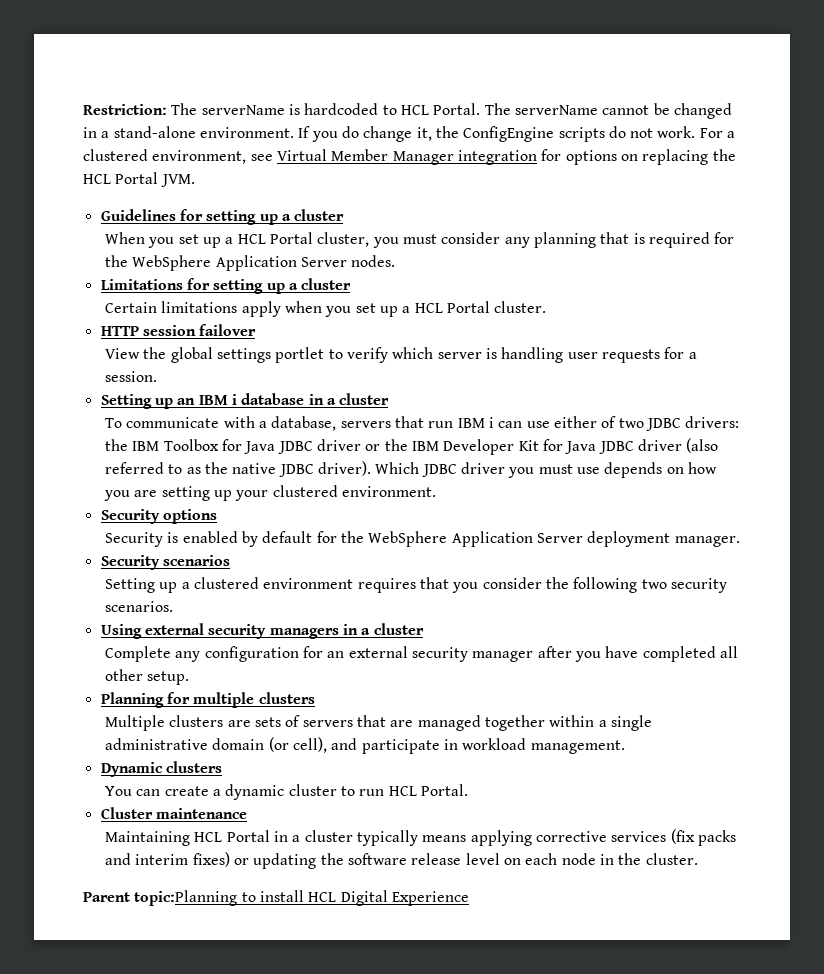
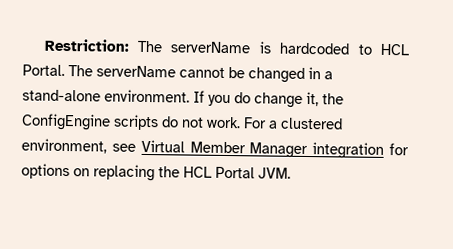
- Guidelines for setting up a cluster
- When you set up a HCL Portal cluster, you must consider any planning that is required for the WebSphere Application Server nodes.
- Limitations for setting up a cluster
- Certain limitations apply when you set up a HCL Portal cluster.
- HTTP session failover
- View the global settings portlet to verify which server is handling user requests for a session.
- Setting up an IBM i database in a cluster
- To communicate with a database, servers that run IBM i can use either of two JDBC drivers: the IBM Toolbox for Java JDBC driver or the IBM Developer Kit for Java JDBC driver (also referred to as the native JDBC driver). Which JDBC driver you must use depends on how you are setting up your clustered environment.
- Security options
- Security is enabled by default for the WebSphere Application Server deployment manager.
- Security scenarios
- Setting up a clustered environment requires that you consider the following two security scenarios.
- Using external security managers in a cluster
- Complete any configuration for an external security manager after you have completed all other setup.
- Planning for multiple clusters
- Multiple clusters are sets of servers that are managed together within a single administrative domain (or cell), and participate in workload management.
- Dynamic clusters
- You can create a dynamic cluster to run HCL Portal.
- Cluster maintenance
- Maintaining HCL Portal in a cluster typically means applying corrective services (fix packs and interim fixes) or updating the software release level on each node in the cluster.
- Parent topic:Planning to install HCL Digital Experience

